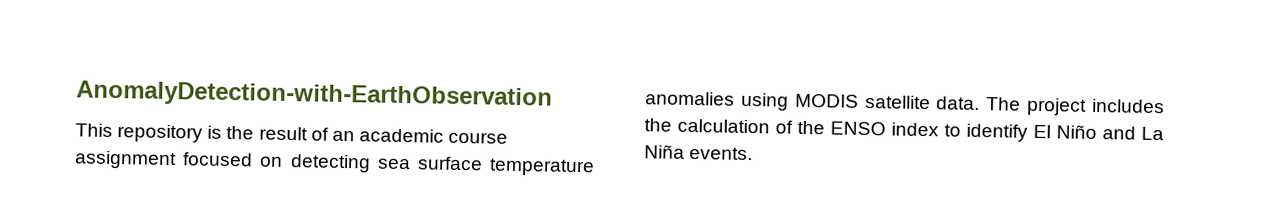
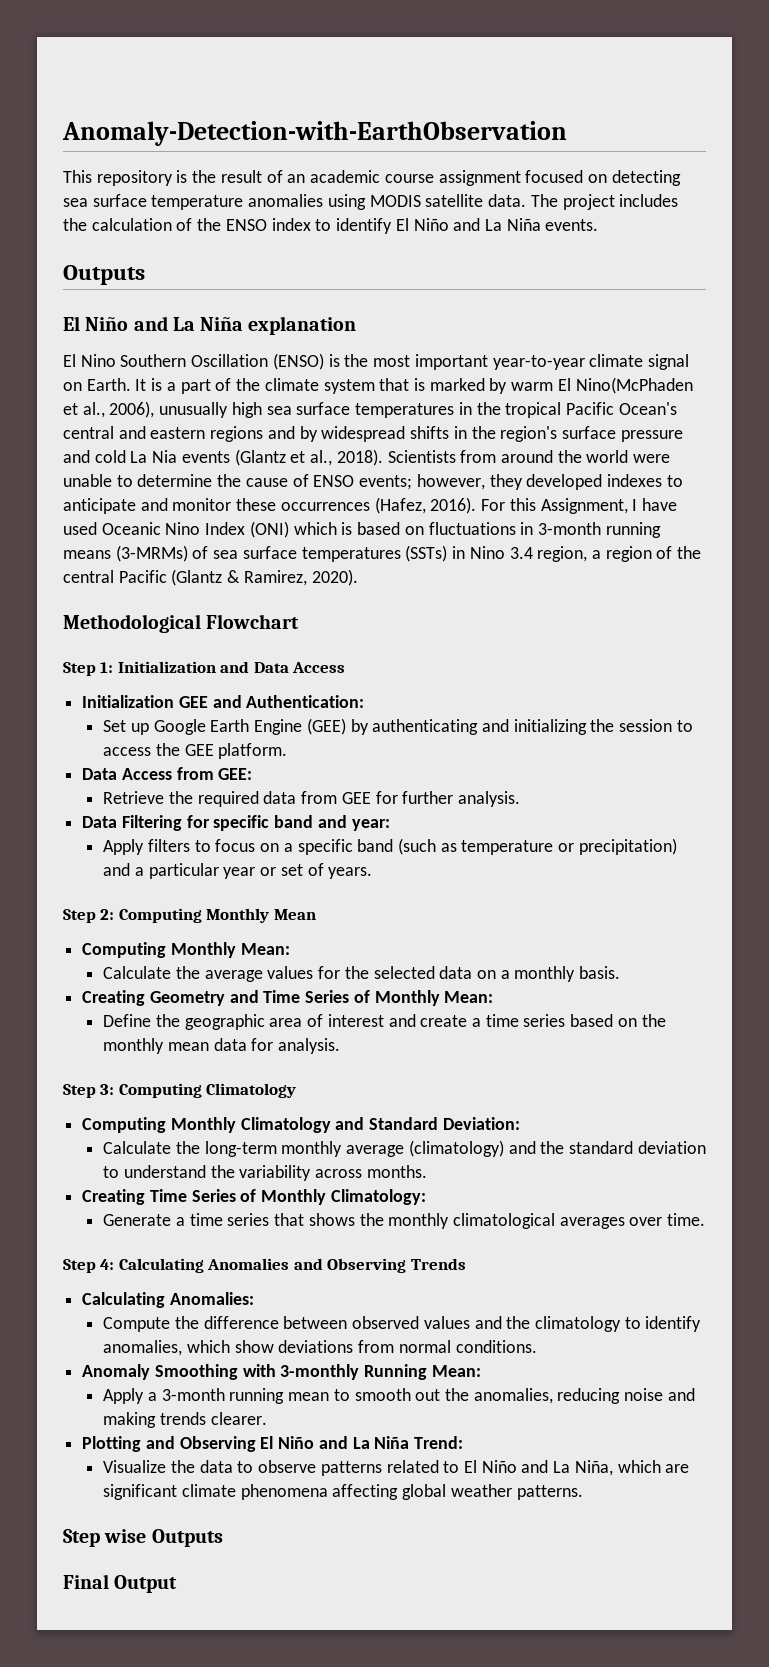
- AnomalyDetection-with-EarthObservation
+ Anomaly-Detection-with-EarthObservation
  The project includes the calculation of the ENSO index to identify El Niño and La Niña events.
+ Outputs
+ El Niño and La Niña explanation
+ El Nino Southern Oscillation (ENSO) is the most important year-to-year climate signal on Earth. It is a part of the climate system that is marked by warm El Nino(McPhaden et al., 2006), unusually high sea surface temperatures in the tropical Pacific Ocean's central and eastern regions and by widespread shifts in the region's surface pressure and cold La Nia events (Glantz et al., 2018). Scientists from around the world were unable to determine the cause of ENSO events; however, they developed indexes to anticipate and monitor these occurrences (Hafez, 2016). For this Assignment, I have used Oceanic Nino Index (ONI) which is based on fluctuations in 3-month running means (3-MRMs) of sea surface temperatures (SSTs) in Nino 3.4 region, a region of the central Pacific (Glantz & Ramirez, 2020).
+ Methodological Flowchart
+ Step 1: Initialization and Data Access
+ Initialization GEE and Authentication:
+ Set up Google Earth Engine (GEE) by authenticating and initializing the session to access the GEE platform.
+ Data Access from GEE:
+ Retrieve the required data from GEE for further analysis.
+ Data Filtering for specific band and year:
+ Apply filters to focus on a specific band (such as temperature or precipitation) and a particular year or set of years.
+ Step 2: Computing Monthly Mean
+ Computing Monthly Mean:
+ Calculate the average values for the selected data on a monthly basis.
+ Creating Geometry and Time Series of Monthly Mean:
+ Define the geographic area of interest and create a time series based on the monthly mean data for analysis.
+ Step 3: Computing Climatology
+ Computing Monthly Climatology and Standard Deviation:
+ Calculate the long-term monthly average (climatology) and the standard deviation to understand the variability across months.
+ Creating Time Series of Monthly Climatology:
+ Generate a time series that shows the monthly climatological averages over time.
+ Step 4: Calculating Anomalies and Observing Trends
+ Calculating Anomalies:
+ Compute the difference between observed values and the climatology to identify anomalies, which show deviations from normal conditions.
+ Anomaly Smoothing with 3-monthly Running Mean:
+ Apply a 3-month running mean to smooth out the anomalies, reducing noise and making trends clearer.
+ Plotting and Observing El Niño and La Niña Trend:
+ Visualize the data to observe patterns related to El Niño and La Niña, which are significant climate phenomena affecting global weather patterns.
+ Step wise Outputs
+ Final Output

